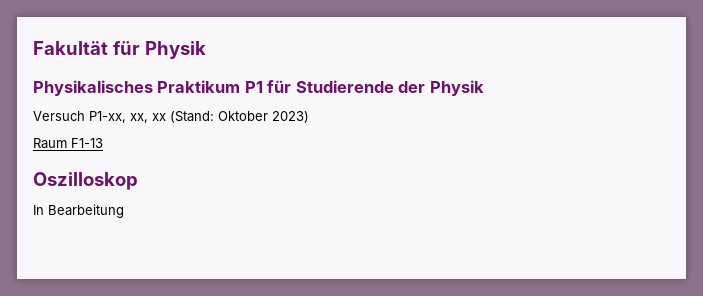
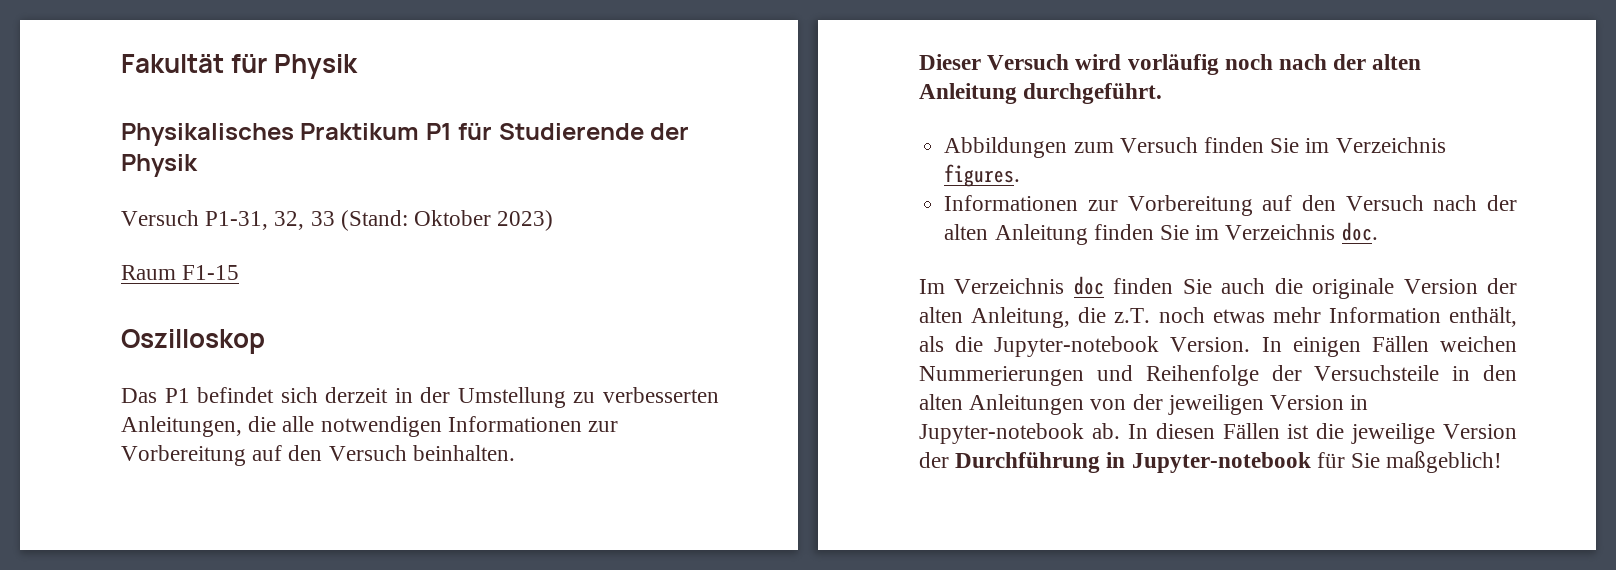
- Versuch P1-xx, xx, xx (Stand: Oktober 2023)
+ Versuch P1-31, 32, 33 (Stand: Oktober 2023)
- Raum F1-13
+ Raum F1-15
- In Bearbeitung
+ Das P1 befindet sich derzeit in der Umstellung zu verbesserten Anleitungen, die alle notwendigen Informationen zur Vorbereitung auf den Versuch beinhalten.
+ Dieser Versuch wird vorläufig noch nach der alten Anleitung durchgeführt.
+ Abbildungen zum Versuch finden Sie im Verzeichnis figures.
+ Informationen zur Vorbereitung auf den Versuch nach der alten Anleitung finden Sie im Verzeichnis doc.
+ Im Verzeichnis doc finden Sie auch die originale Version der alten Anleitung, die z.T. noch etwas mehr Information enthält, als die Jupyter-notebook Version. In einigen Fällen weichen Nummerierungen und Reihenfolge der Versuchsteile in den alten Anleitungen von der jeweiligen Version in Jupyter-notebook ab. In diesen Fällen ist die jeweilige Version der Durchführung in Jupyter-notebook für Sie maßgeblich!

